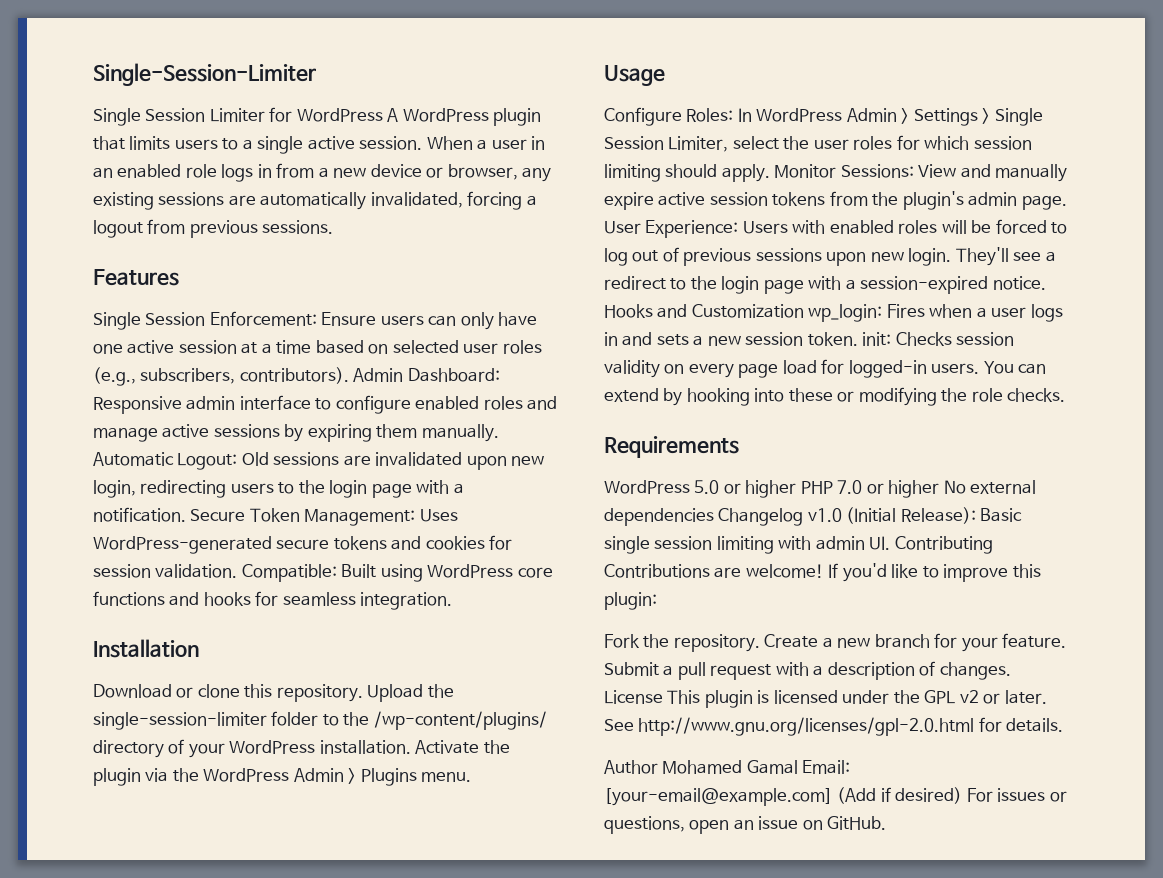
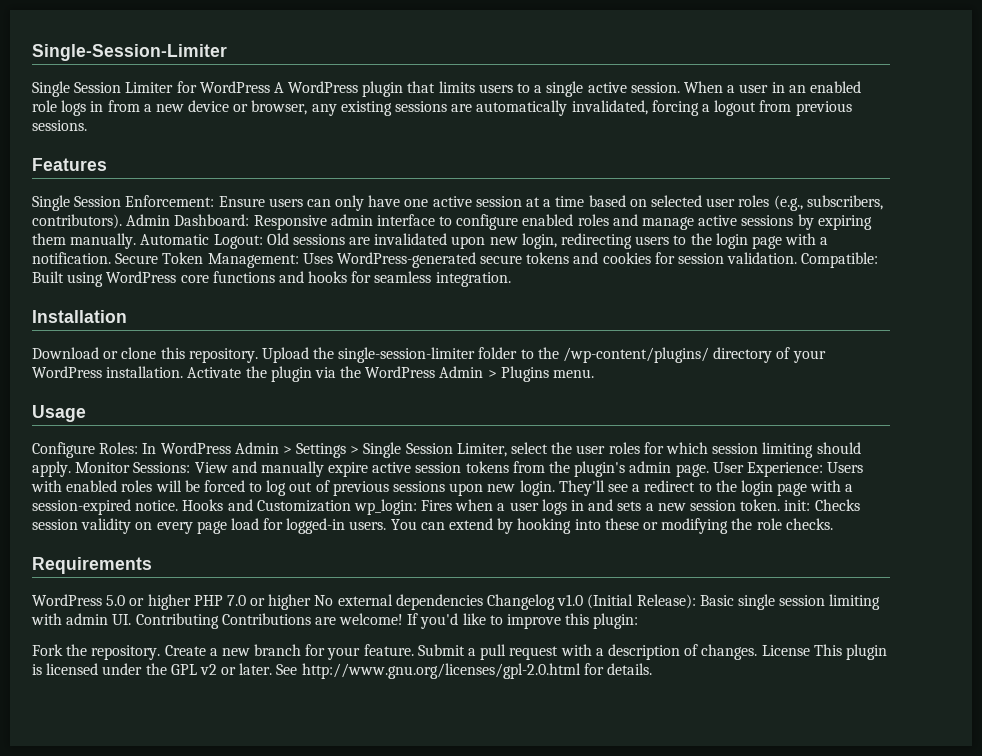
- Author Mohamed Gamal Email: [your-email@example.com] (Add if desired) For issues or questions, open an issue on GitHub.

